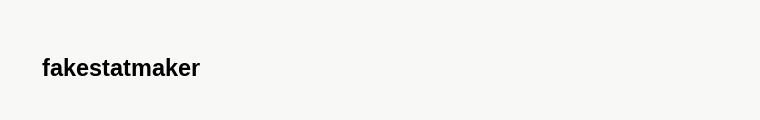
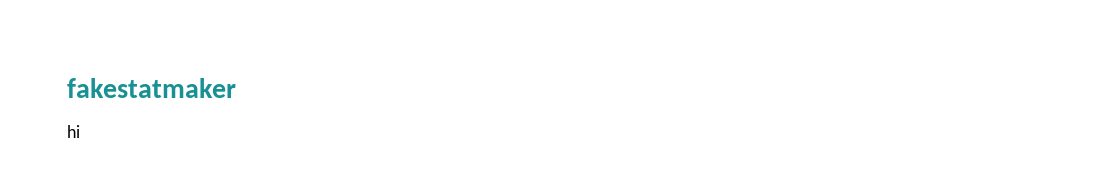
+ hi

